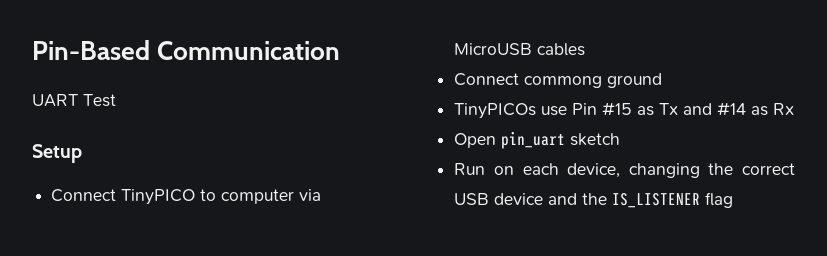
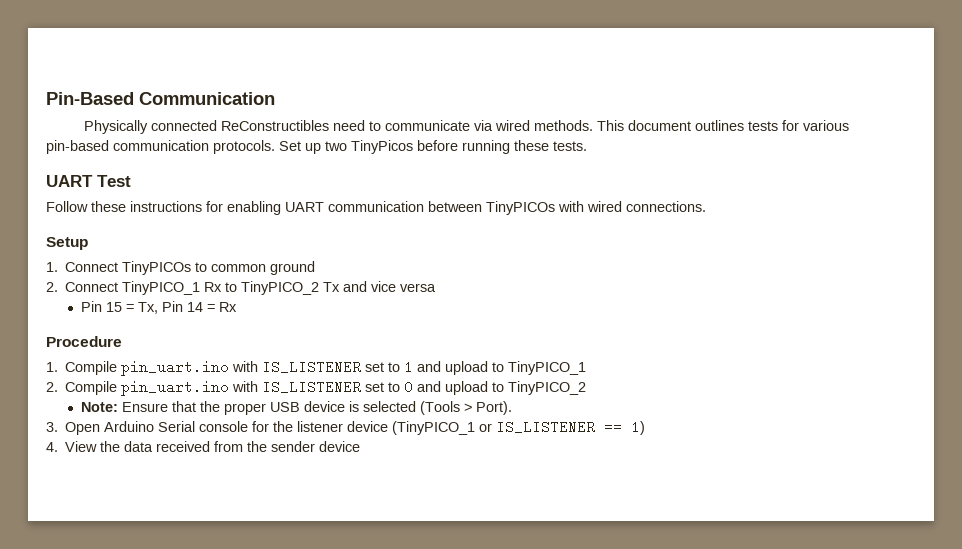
+ Physically connected ReConstructibles need to communicate via wired methods. This document outlines tests for various pin-based communication protocols. Set up two TinyPicos before running these tests.
  UART Test
+ Follow these instructions for enabling UART communication between TinyPICOs with wired connections.
  Setup
- Connect TinyPICO to computer via MicroUSB cables
- Connect commong ground
- TinyPICOs use Pin #15 as Tx and #14 as Rx
- Open pin_uart sketch
- Run on each device, changing the correct USB device and the IS_LISTENER flag
+ 1. Connect TinyPICOs to common ground
+ 2. Connect TinyPICO_1 Rx to TinyPICO_2 Tx and vice versa
+ Pin 15 = Tx, Pin 14 = Rx
+ Procedure
+ 1. Compile pin_uart.ino with IS_LISTENER set to 1 and upload to TinyPICO_1
+ 2. Compile pin_uart.ino with IS_LISTENER set to 0 and upload to TinyPICO_2
+ Note: Ensure that the proper USB device is selected (Tools > Port).
+ 3. Open Arduino Serial console for the listener device (TinyPICO_1 or IS_LISTENER == 1)
+ 4. View the data received from the sender device

